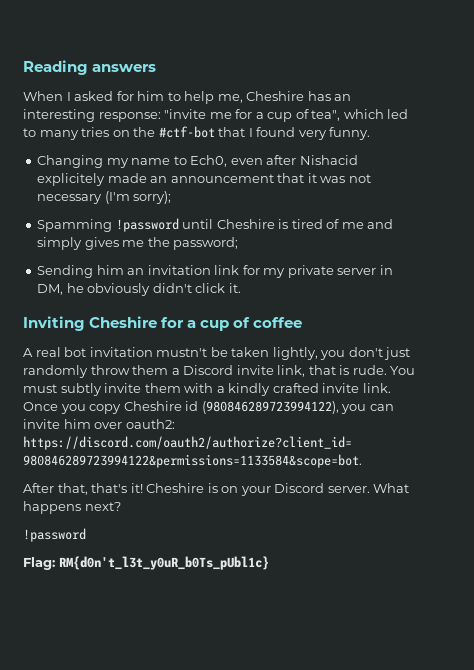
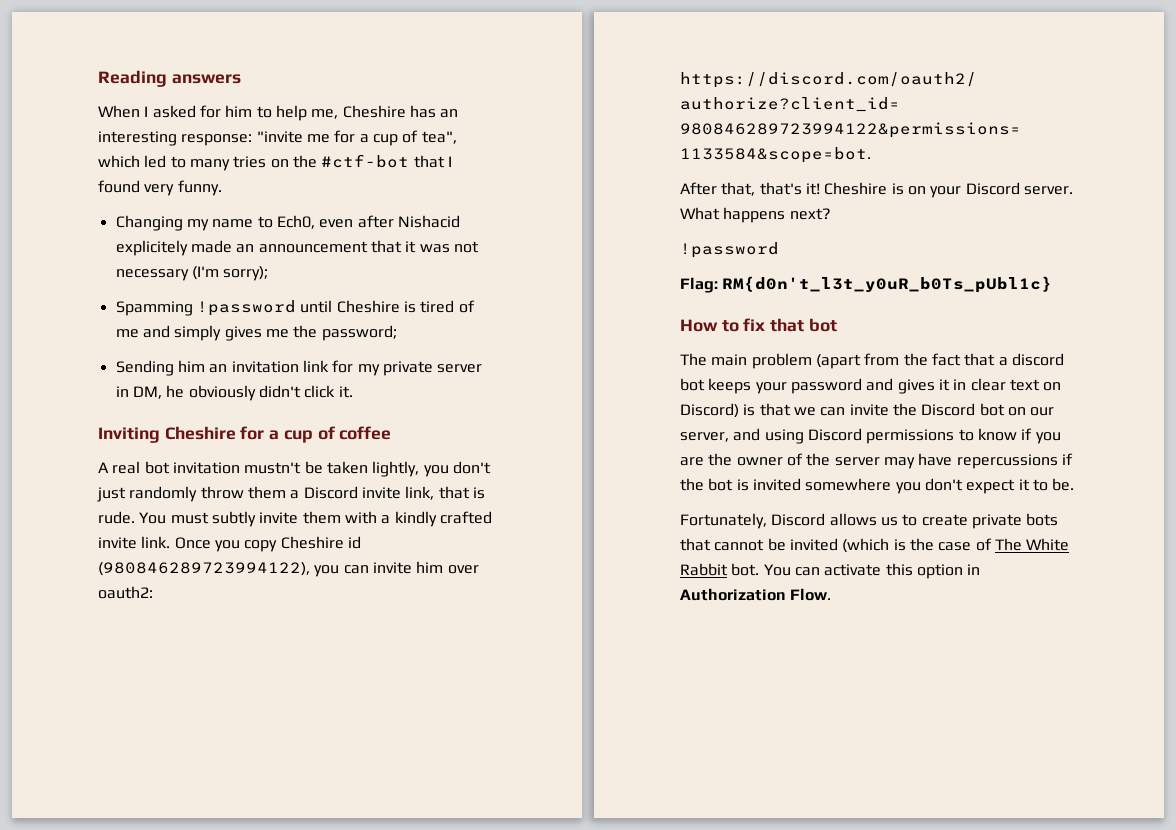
+ How to fix that bot
+ The main problem (apart from the fact that a discord bot keeps your password and gives it in clear text on Discord) is that we can invite the Discord bot on our server, and using Discord permissions to know if you are the owner of the server may have repercussions if the bot is invited somewhere you don't expect it to be.
+ Fortunately, Discord allows us to create private bots that cannot be invited (which is the case of The White Rabbit bot. You can activate this option in Authorization Flow.

